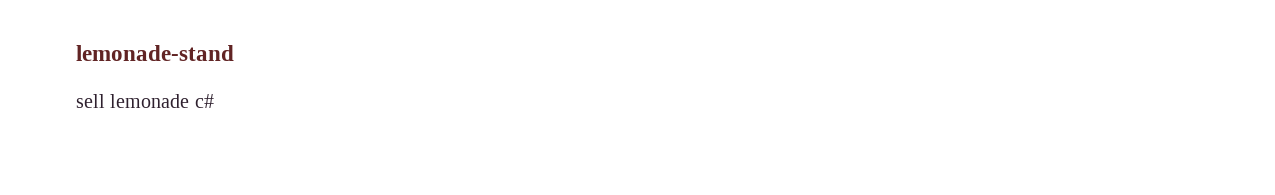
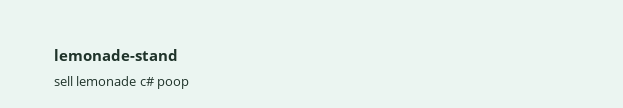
- sell lemonade c#
+ sell lemonade c# poop

